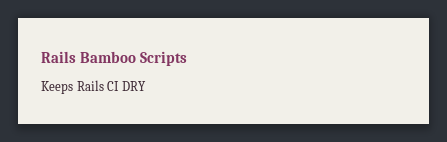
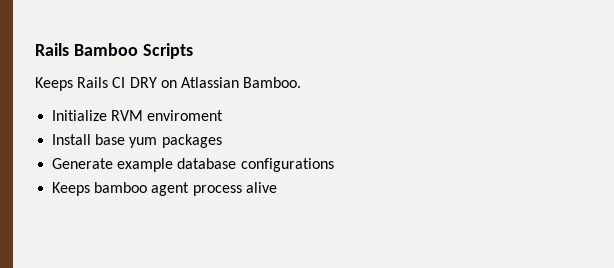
- Keeps Rails CI DRY
+ Keeps Rails CI DRY on Atlassian Bamboo.
+ Initialize RVM enviroment
+ Install base yum packages
+ Generate example database configurations
+ Keeps bamboo agent process alive

